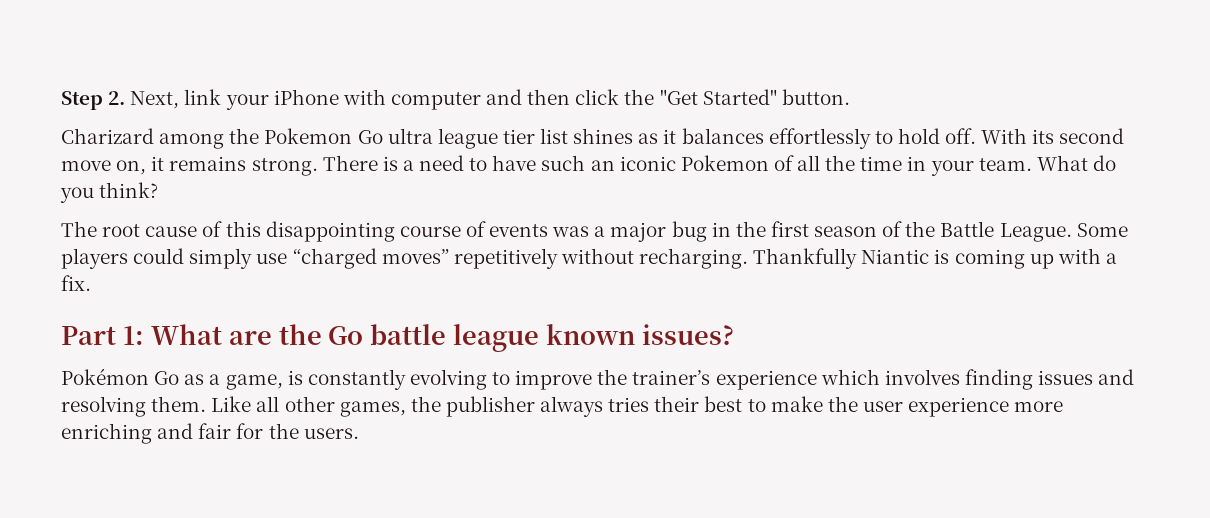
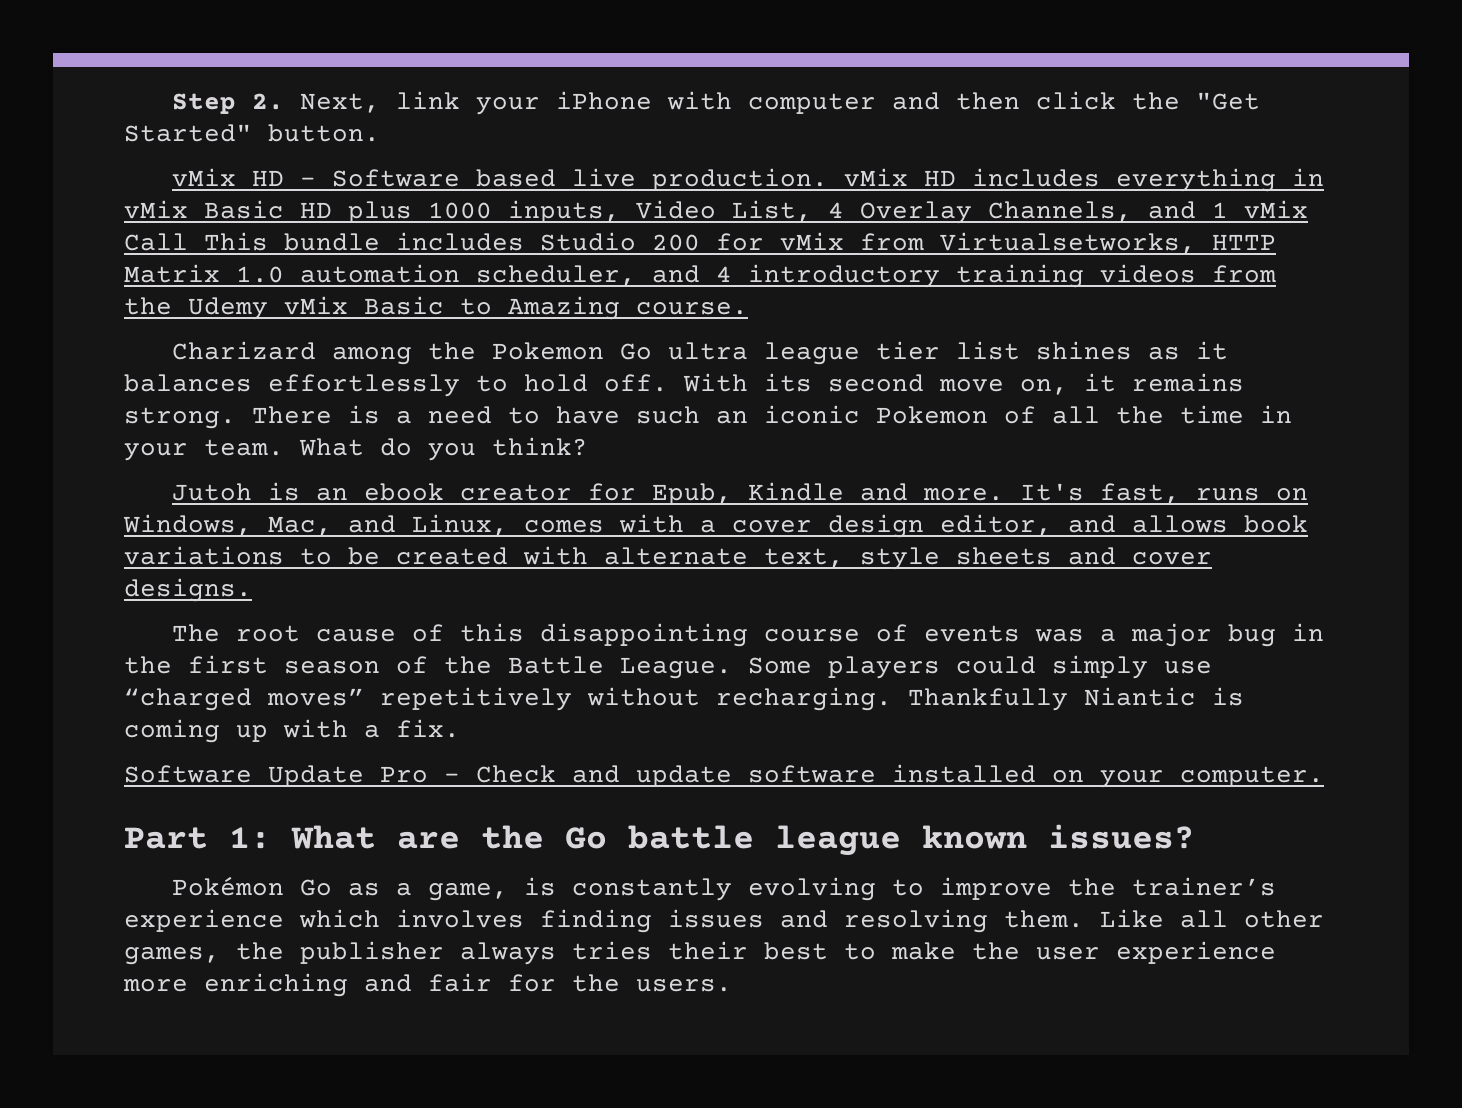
+ vMix HD - Software based live production. vMix HD includes everything in vMix Basic HD plus 1000 inputs, Video List, 4 Overlay Channels, and 1 vMix Call This bundle includes Studio 200 for vMix from Virtualsetworks, HTTP Matrix 1.0 automation scheduler, and 4 introductory training videos from the Udemy vMix Basic to Amazing course.
+ Jutoh is an ebook creator for Epub, Kindle and more. It's fast, runs on Windows, Mac, and Linux, comes with a cover design editor, and allows book variations to be created with alternate text, style sheets and cover designs.
+ Software Update Pro - Check and update software installed on your computer.

